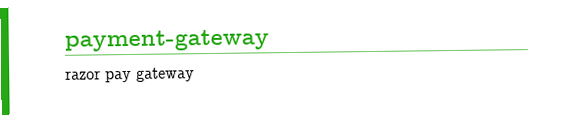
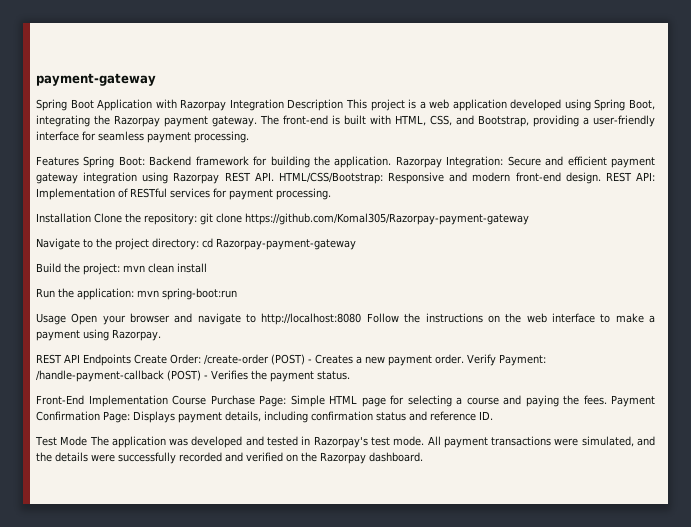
- razor pay gateway
+ Spring Boot Application with Razorpay Integration Description This project is a web application developed using Spring Boot, integrating the Razorpay payment gateway. The front-end is built with HTML, CSS, and Bootstrap, providing a user-friendly interface for seamless payment processing.
+ Features Spring Boot: Backend framework for building the application. Razorpay Integration: Secure and efficient payment gateway integration using Razorpay REST API. HTML/CSS/Bootstrap: Responsive and modern front-end design. REST API: Implementation of RESTful services for payment processing.
+ Installation Clone the repository: git clone https://github.com/Komal305/Razorpay-payment-gateway
+ Navigate to the project directory: cd Razorpay-payment-gateway
+ Build the project: mvn clean install
+ Run the application: mvn spring-boot:run
+ Usage Open your browser and navigate to http://localhost:8080 Follow the instructions on the web interface to make a payment using Razorpay.
+ REST API Endpoints Create Order: /create-order (POST) - Creates a new payment order. Verify Payment: /handle-payment-callback (POST) - Verifies the payment status.
+ Front-End Implementation Course Purchase Page: Simple HTML page for selecting a course and paying the fees. Payment Confirmation Page: Displays payment details, including confirmation status and reference ID.
+ Test Mode The application was developed and tested in Razorpay's test mode. All payment transactions were simulated, and the details were successfully recorded and verified on the Razorpay dashboard.

